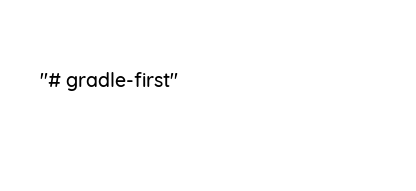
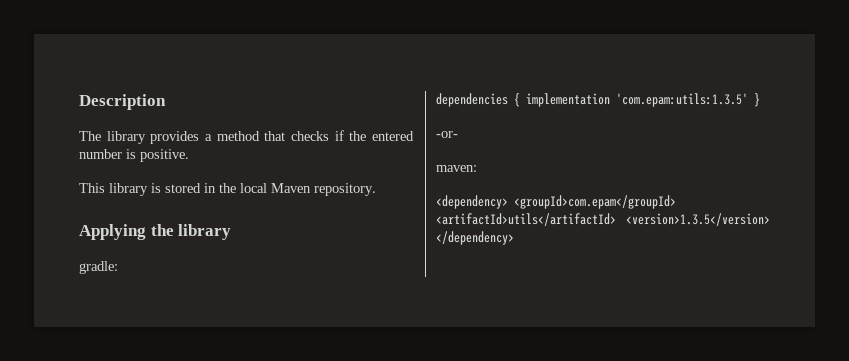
- "# gradle-first"
+ Description
+ The library provides a method that checks if the entered number is positive.
+ This library is stored in the local Maven repository.
+ Applying the library
+ gradle:
+ dependencies { implementation 'com.epam:utils:1.3.5' }
+ -or-
+ maven:
+ <dependency> <groupId>com.epam</groupId> <artifactId>utils</artifactId> <version>1.3.5</version> </dependency>

